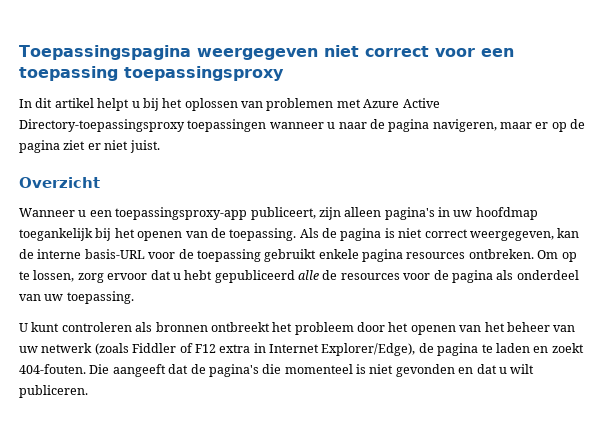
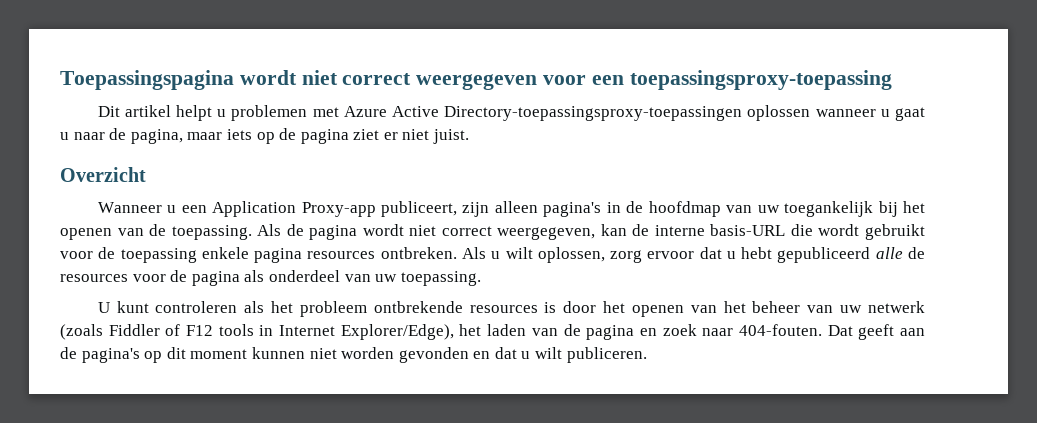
- Toepassingspagina weergegeven niet correct voor een toepassing toepassingsproxy
- In dit artikel helpt u bij het oplossen van problemen met Azure Active Directory-toepassingsproxy toepassingen wanneer u naar de pagina navigeren, maar er op de pagina ziet er niet juist.
+ Toepassingspagina wordt niet correct weergegeven voor een toepassingsproxy-toepassing
+ Dit artikel helpt u problemen met Azure Active Directory-toepassingsproxy-toepassingen oplossen wanneer u gaat u naar de pagina, maar iets op de pagina ziet er niet juist.
- Wanneer u een toepassingsproxy-app publiceert, zijn alleen pagina's in uw hoofdmap toegankelijk bij het openen van de toepassing.
+ Wanneer u een Application Proxy-app publiceert, zijn alleen pagina's in de hoofdmap van uw toegankelijk bij het openen van de toepassing.
- Als de pagina is niet correct weergegeven, kan de interne basis-URL voor de toepassing gebruikt enkele pagina resources ontbreken.
+ Als de pagina wordt niet correct weergegeven, kan de interne basis-URL die wordt gebruikt voor de toepassing enkele pagina resources ontbreken.
- Om op te lossen, zorg ervoor dat u hebt gepubliceerd alle de resources voor de pagina als onderdeel van uw toepassing.
+ Als u wilt oplossen, zorg ervoor dat u hebt gepubliceerd alle de resources voor de pagina als onderdeel van uw toepassing.
- U kunt controleren als bronnen ontbreekt het probleem door het openen van het beheer van uw netwerk (zoals Fiddler of F12 extra in Internet Explorer/Edge), de pagina te laden en zoekt 404-fouten. Die aangeeft dat de pagina's die momenteel is niet gevonden en dat u wilt publiceren.
+ U kunt controleren als het probleem ontbrekende resources is door het openen van het beheer van uw netwerk (zoals Fiddler of F12 tools in Internet Explorer/Edge), het laden van de pagina en zoek naar 404-fouten. Dat geeft aan de pagina's op dit moment kunnen niet worden gevonden en dat u wilt publiceren.

